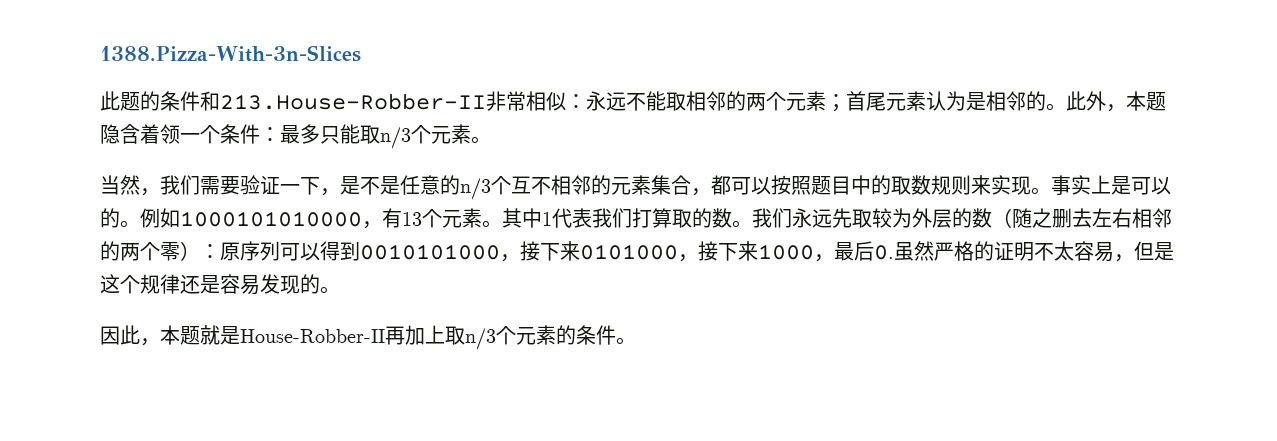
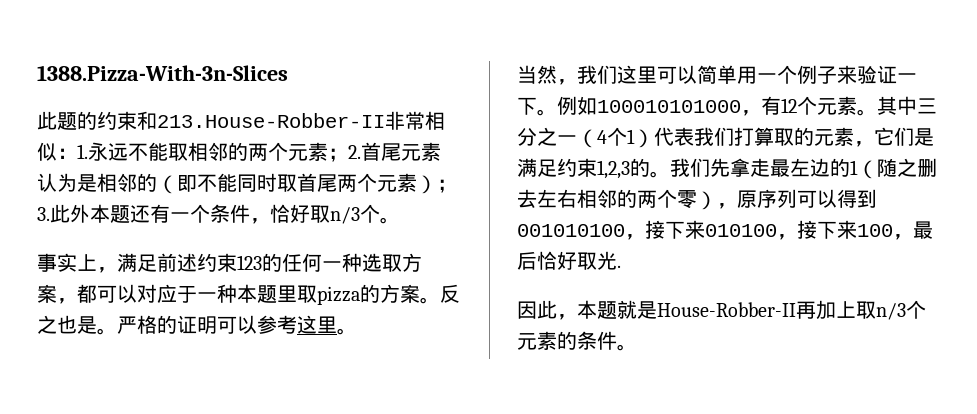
- 此题的条件和213.House-Robber-II非常相似：永远不能取相邻的两个元素；首尾元素认为是相邻的。此外，本题隐含着领一个条件：最多只能取n/3个元素。
- 当然，我们需要验证一下，是不是任意的n/3个互不相邻的元素集合，都可以按照题目中的取数规则来实现。事实上是可以的。例如1000101010000，有13个元素。其中1代表我们打算取的数。我们永远先取较为外层的数（随之删去左右相邻的两个零）：原序列可以得到0010101000，接下来0101000，接下来1000，最后0.虽然严格的证明不太容易，但是这个规律还是容易发现的。
+ 此题的约束和213.House-Robber-II非常相似：1.永远不能取相邻的两个元素；2.首尾元素认为是相邻的（即不能同时取首尾两个元素）；3.此外本题还有一个条件，恰好取n/3个。
+ 事实上，满足前述约束123的任何一种选取方案，都可以对应于一种本题里取pizza的方案。反之也是。严格的证明可以参考这里。
+ 当然，我们这里可以简单用一个例子来验证一下。例如100010101000，有12个元素。其中三分之一（4个1）代表我们打算取的元素，它们是满足约束1,2,3的。我们先拿走最左边的1（随之删去左右相邻的两个零），原序列可以得到001010100，接下来010100，接下来100，最后恰好取光.

